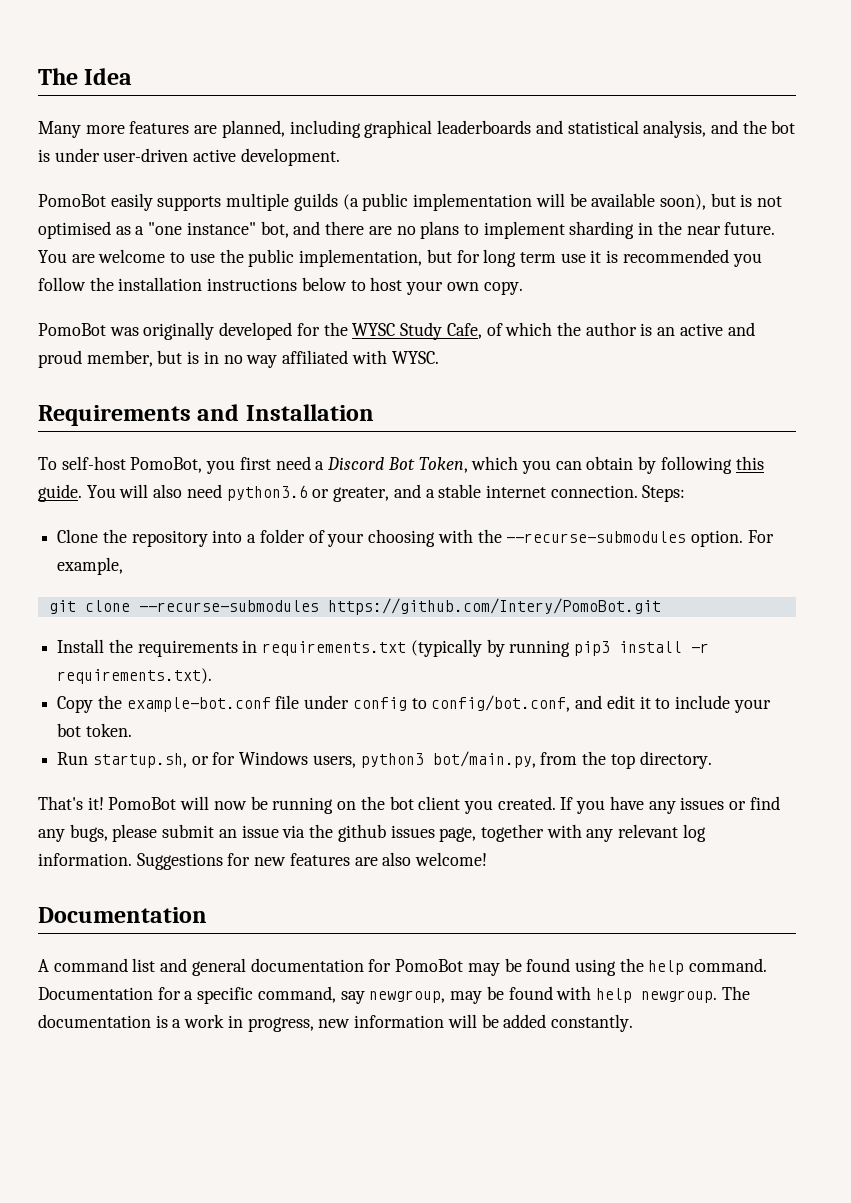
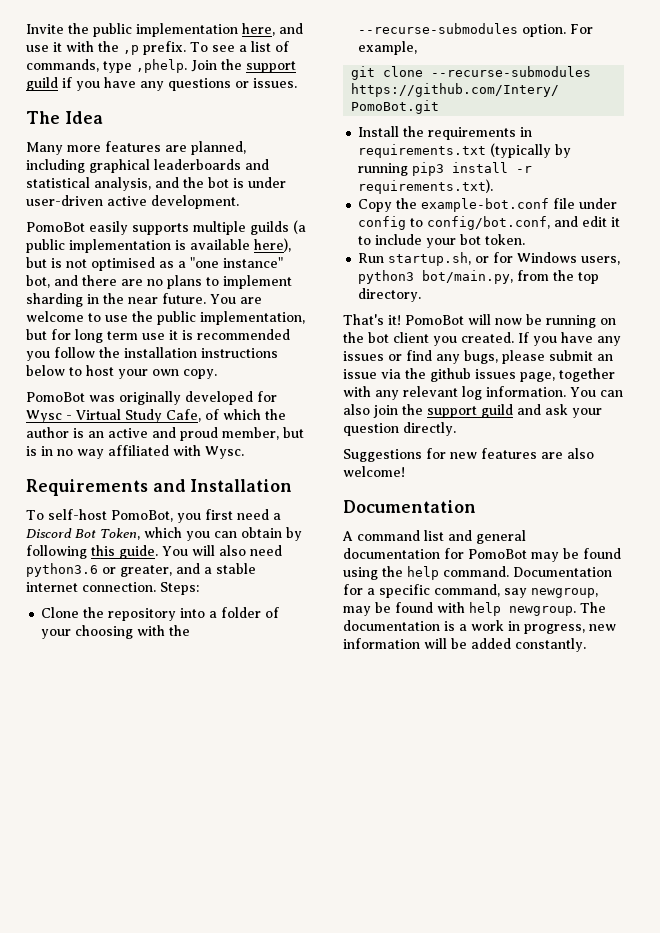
+ Invite the public implementation here, and use it with the ,p prefix. To see a list of commands, type ,phelp. Join the support guild if you have any questions or issues.
- PomoBot easily supports multiple guilds (a public implementation will be available soon), but is not optimised as a "one instance" bot, and there are no plans to implement sharding in the near future.
+ PomoBot easily supports multiple guilds (a public implementation is available here), but is not optimised as a "one instance" bot, and there are no plans to implement sharding in the near future.
- PomoBot was originally developed for the WYSC Study Cafe, of which the author is an active and proud member, but is in no way affiliated with WYSC.
+ PomoBot was originally developed for Wysc - Virtual Study Cafe, of which the author is an active and proud member, but is in no way affiliated with Wysc.
- If you have any issues or find any bugs, please submit an issue via the github issues page, together with any relevant log information. Suggestions for new features are also welcome!
+ If you have any issues or find any bugs, please submit an issue via the github issues page, together with any relevant log information. You can also join the support guild and ask your question directly.
+ Suggestions for new features are also welcome!

